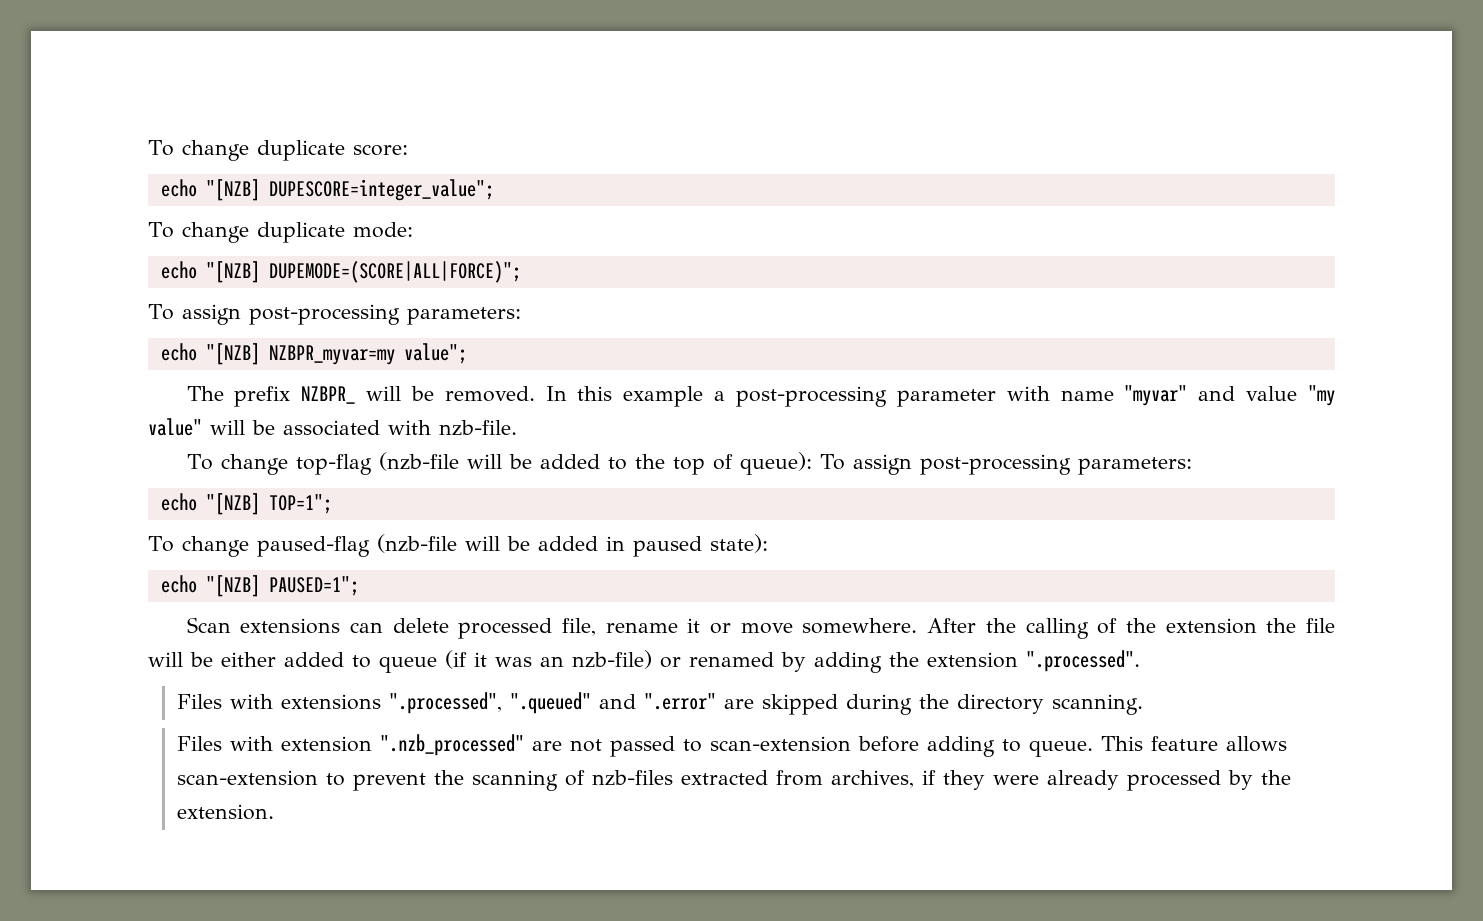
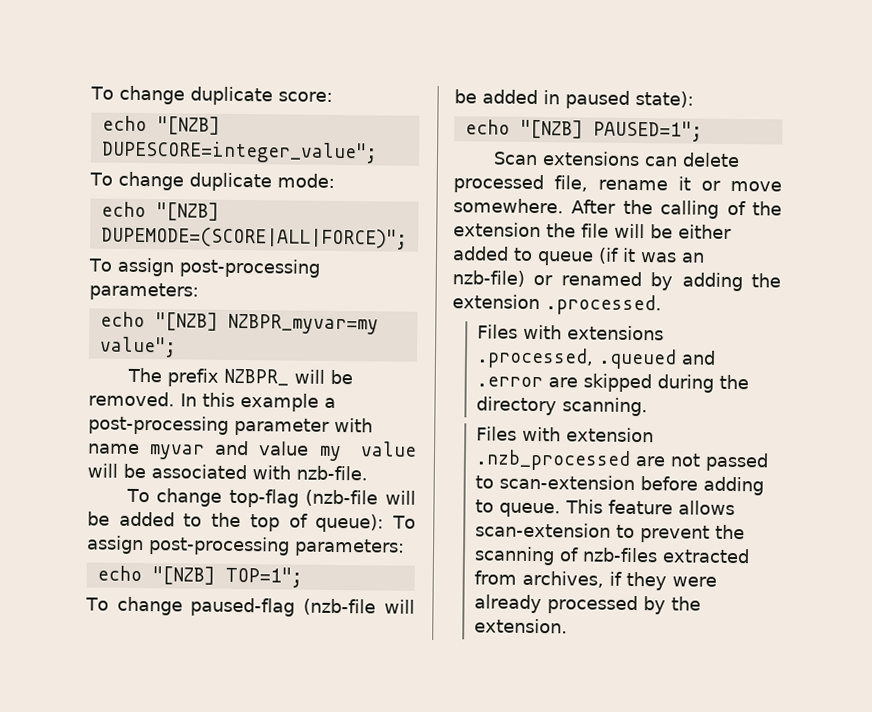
- In this example a post-processing parameter with name "myvar" and value "my value" will be associated with nzb-file.
+ In this example a post-processing parameter with name myvar and value my value will be associated with nzb-file.
- After the calling of the extension the file will be either added to queue (if it was an nzb-file) or renamed by adding the extension ".processed".
+ After the calling of the extension the file will be either added to queue (if it was an nzb-file) or renamed by adding the extension .processed.
- Files with extensions ".processed", ".queued" and ".error" are skipped during the directory scanning.
+ Files with extensions .processed, .queued and .error are skipped during the directory scanning.
- Files with extension ".nzb_processed" are not passed to scan-extension before adding to queue.
+ Files with extension .nzb_processed are not passed to scan-extension before adding to queue.

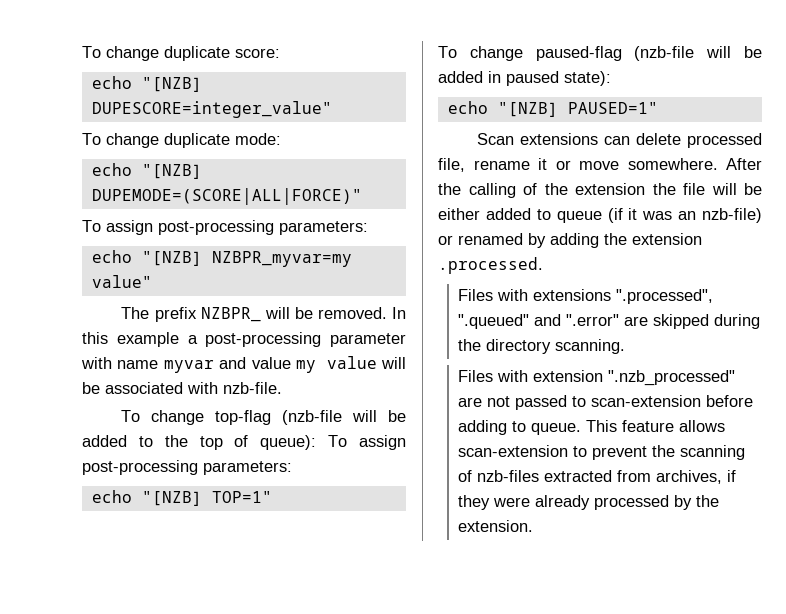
- echo "[NZB] DUPESCORE=integer_value";
+ echo "[NZB] DUPESCORE=integer_value"
- echo "[NZB] DUPEMODE=(SCORE|ALL|FORCE)";
+ echo "[NZB] DUPEMODE=(SCORE|ALL|FORCE)"
- echo "[NZB] NZBPR_myvar=my value";
+ echo "[NZB] NZBPR_myvar=my value"
- echo "[NZB] TOP=1";
+ echo "[NZB] TOP=1"
- echo "[NZB] PAUSED=1";
+ echo "[NZB] PAUSED=1"
- Files with extensions .processed, .queued and .error are skipped during the directory scanning.
+ Files with extensions ".processed", ".queued" and ".error" are skipped during the directory scanning.
- Files with extension .nzb_processed are not passed to scan-extension before adding to queue.
+ Files with extension ".nzb_processed" are not passed to scan-extension before adding to queue.

